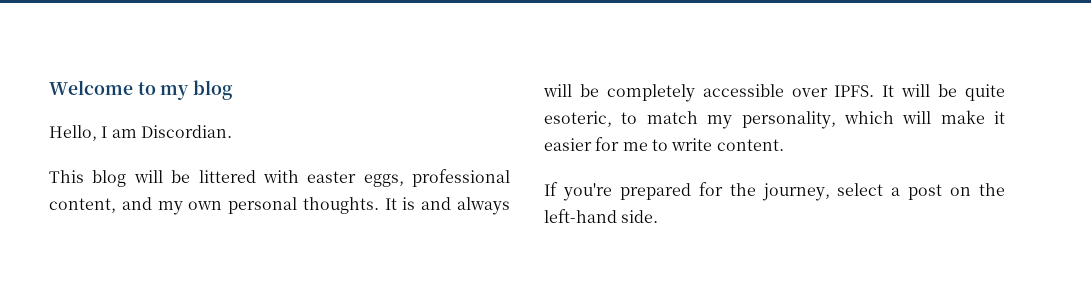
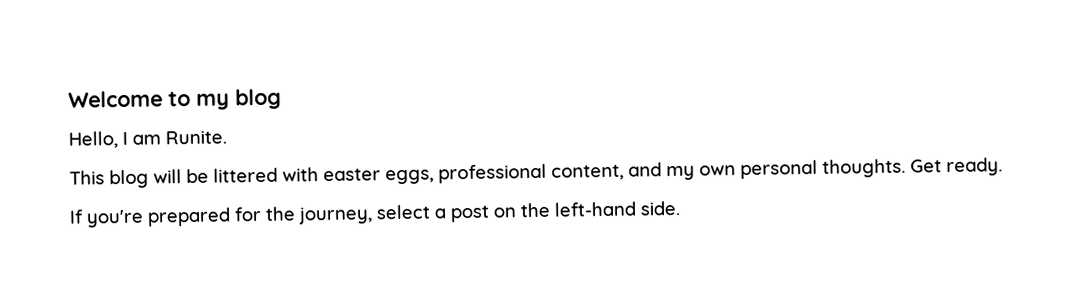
- Hello, I am Discordian.
+ Hello, I am Runite.
- It is and always will be completely accessible over IPFS. It will be quite esoteric, to match my personality, which will make it easier for me to write content.
+ Get ready.

